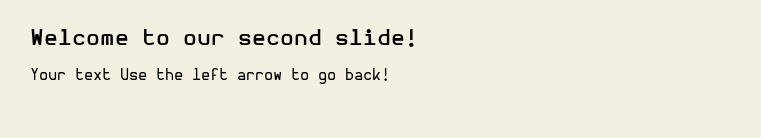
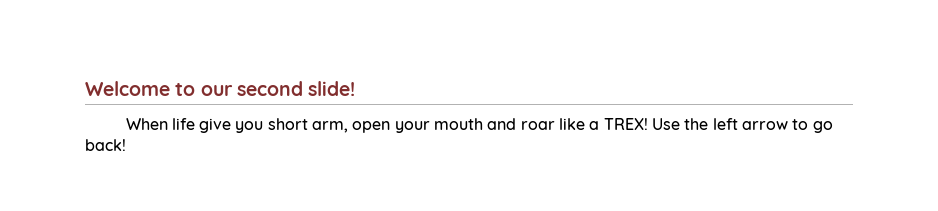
- Your text Use the left arrow to go back!
+ When life give you short arm, open your mouth and roar like a TREX! Use the left arrow to go back!

